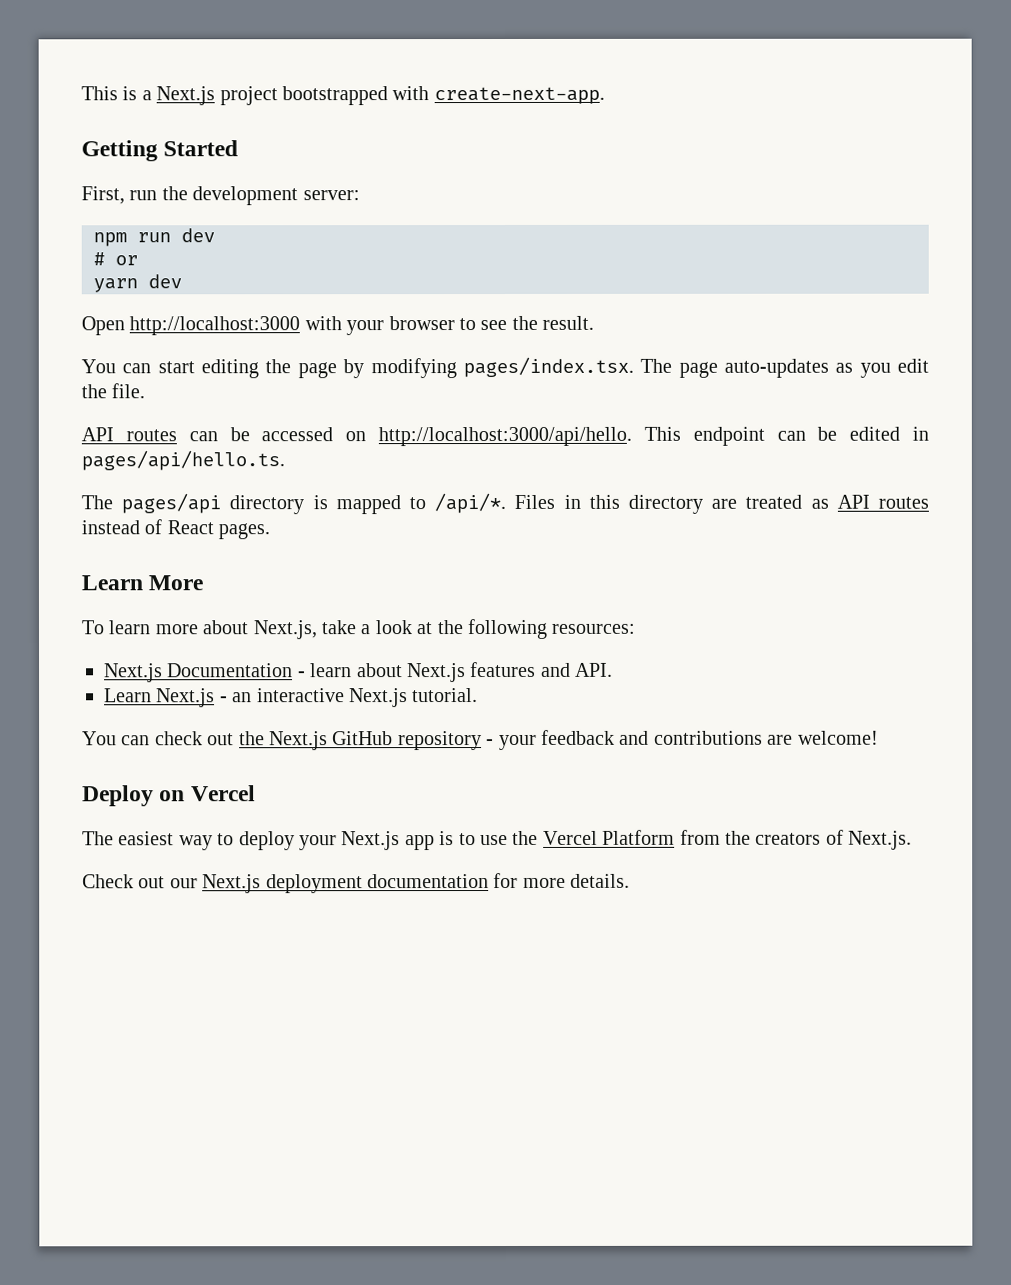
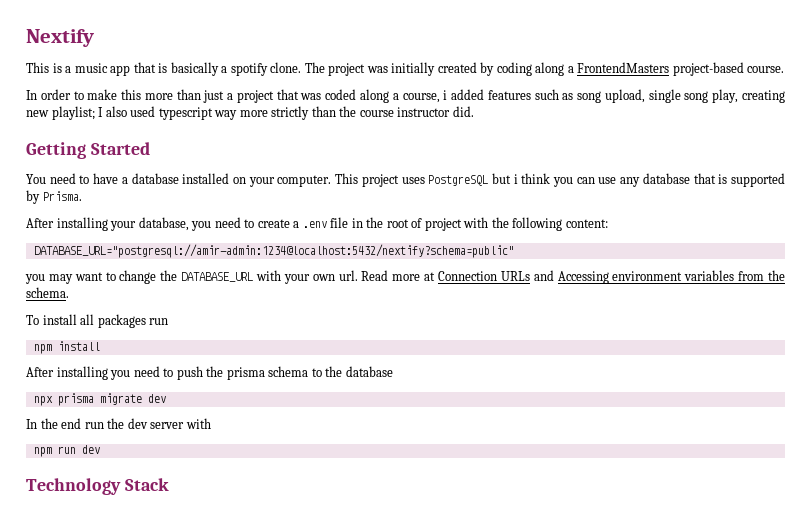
+ Nextify
- This is a Next.js project bootstrapped with create-next-app.
+ This is a music app that is basically a spotify clone. The project was initially created by coding along a FrontendMasters project-based course.
+ In order to make this more than just a project that was coded along a course, i added features such as song upload, single song play, creating new playlist; I also used typescript way more strictly than the course instructor did.
  Getting Started
- First, run the development server:
+ You need to have a database installed on your computer. This project uses PostgreSQL but i think you can use any database that is supported by Prisma.
+ After installing your database, you need to create a .env file in the root of project with the following content:
+ DATABASE_URL="postgresql://amir-admin:1234@localhost:5432/nextify?schema=public"
+ you may want to change the DATABASE_URL with your own url. Read more at Connection URLs and Accessing environment variables from the schema.
+ To install all packages run
+ npm install
+ After installing you need to push the prisma schema to the database
+ npx prisma migrate dev
+ In the end run the dev server with
  npm run dev
- # or
- yarn dev
- Open http://localhost:3000 with your browser to see the result.
- You can start editing the page by modifying pages/index.tsx. The page auto-updates as you edit the file.
- API routes can be accessed on http://localhost:3000/api/hello. This endpoint can be edited in pages/api/hello.ts.
- The pages/api directory is mapped to /api/*. Files in this directory are treated as API routes instead of React pages.
- Learn More
- To learn more about Next.js, take a look at the following resources:
- Next.js Documentation - learn about Next.js features and API.
- Learn Next.js - an interactive Next.js tutorial.
- You can check out the Next.js GitHub repository - your feedback and contributions are welcome!
- Deploy on Vercel
- The easiest way to deploy your Next.js app is to use the Vercel Platform from the creators of Next.js.
- Check out our Next.js deployment documentation for more details.
+ Technology Stack

